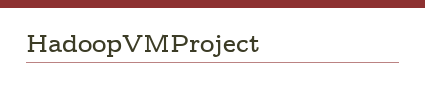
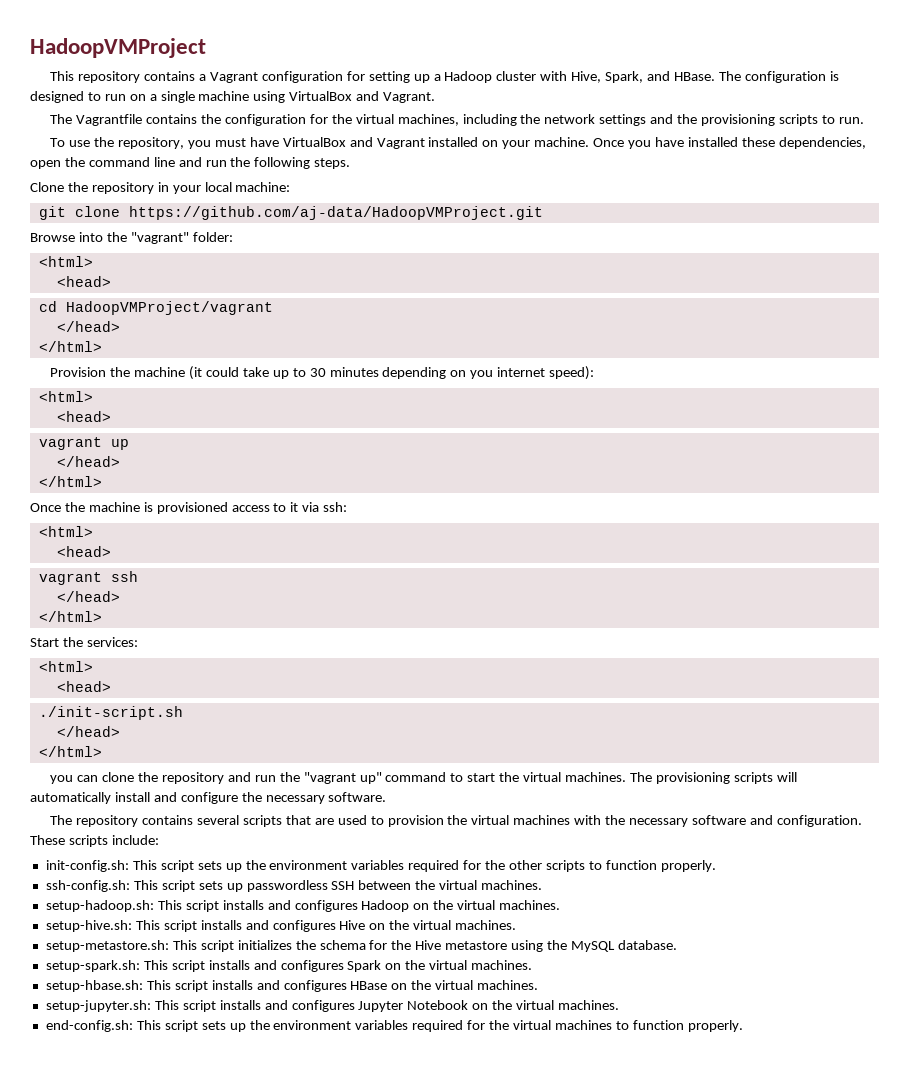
+ This repository contains a Vagrant configuration for setting up a Hadoop cluster with Hive, Spark, and HBase. The configuration is designed to run on a single machine using VirtualBox and Vagrant.
+ The Vagrantfile contains the configuration for the virtual machines, including the network settings and the provisioning scripts to run.
+ To use the repository, you must have VirtualBox and Vagrant installed on your machine. Once you have installed these dependencies, open the command line and run the following steps.
+ Clone the repository in your local machine:
+ git clone https://github.com/aj-data/HadoopVMProject.git
+ Browse into the "vagrant" folder:
+ <html>
+ <head>
+ cd HadoopVMProject/vagrant
+ </head>
+ </html>
+ Provision the machine (it could take up to 30 minutes depending on you internet speed):
+ <html>
+ <head>
+ vagrant up
+ </head>
+ </html>
+ Once the machine is provisioned access to it via ssh:
+ <html>
+ <head>
+ vagrant ssh
+ </head>
+ </html>
+ Start the services:
+ <html>
+ <head>
+ ./init-script.sh
+ </head>
+ </html>
+ you can clone the repository and run the "vagrant up" command to start the virtual machines. The provisioning scripts will automatically install and configure the necessary software.
+ The repository contains several scripts that are used to provision the virtual machines with the necessary software and configuration. These scripts include:
+ init-config.sh: This script sets up the environment variables required for the other scripts to function properly.
+ ssh-config.sh: This script sets up passwordless SSH between the virtual machines.
+ setup-hadoop.sh: This script installs and configures Hadoop on the virtual machines.
+ setup-hive.sh: This script installs and configures Hive on the virtual machines.
+ setup-metastore.sh: This script initializes the schema for the Hive metastore using the MySQL database.
+ setup-spark.sh: This script installs and configures Spark on the virtual machines.
+ setup-hbase.sh: This script installs and configures HBase on the virtual machines.
+ setup-jupyter.sh: This script installs and configures Jupyter Notebook on the virtual machines.
+ end-config.sh: This script sets up the environment variables required for the virtual machines to function properly.

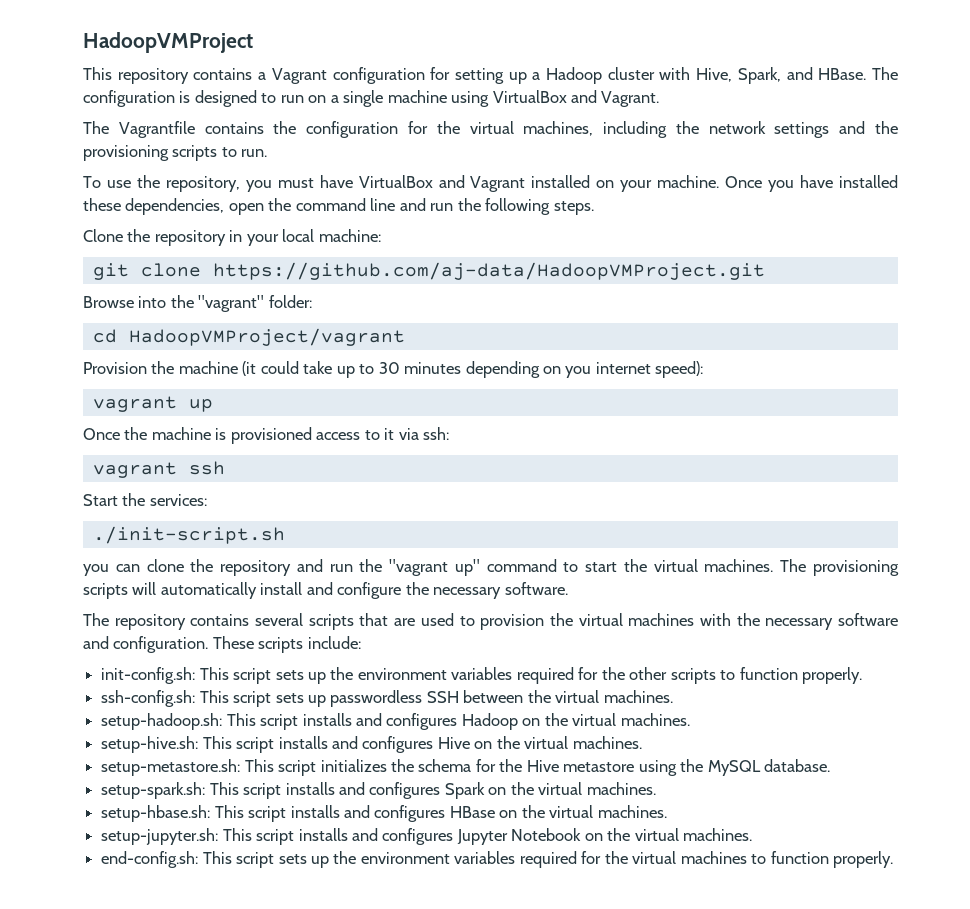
  Browse into the "vagrant" folder:
- <html>
- <head>
  cd HadoopVMProject/vagrant
- </head>
- </html>
  Provision the machine (it could take up to 30 minutes depending on you internet speed):
- <html>
- <head>
  vagrant up
- </head>
- </html>
  Once the machine is provisioned access to it via ssh:
- <html>
- <head>
  vagrant ssh
- </head>
- </html>
  Start the services:
- <html>
- <head>
  ./init-script.sh
- </head>
- </html>

